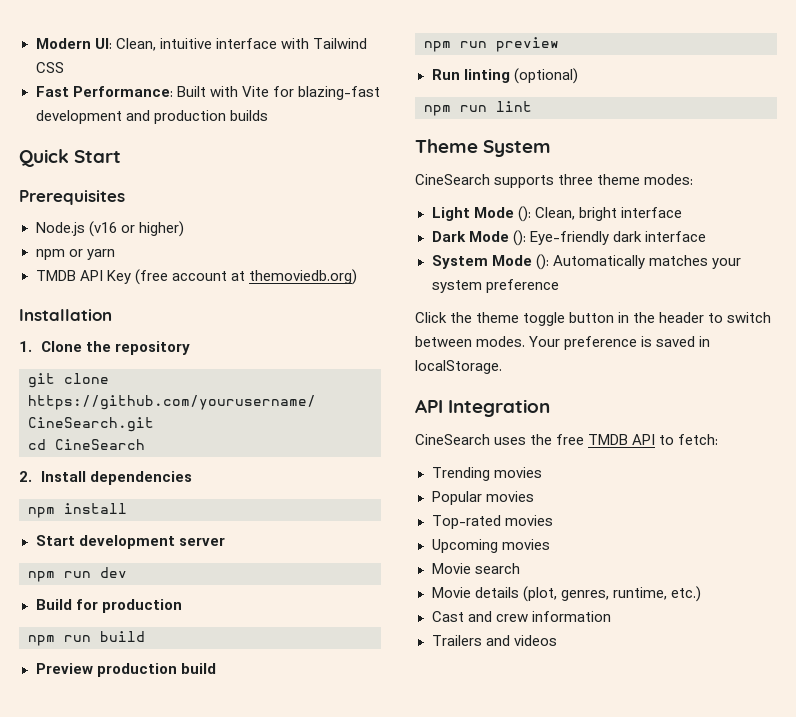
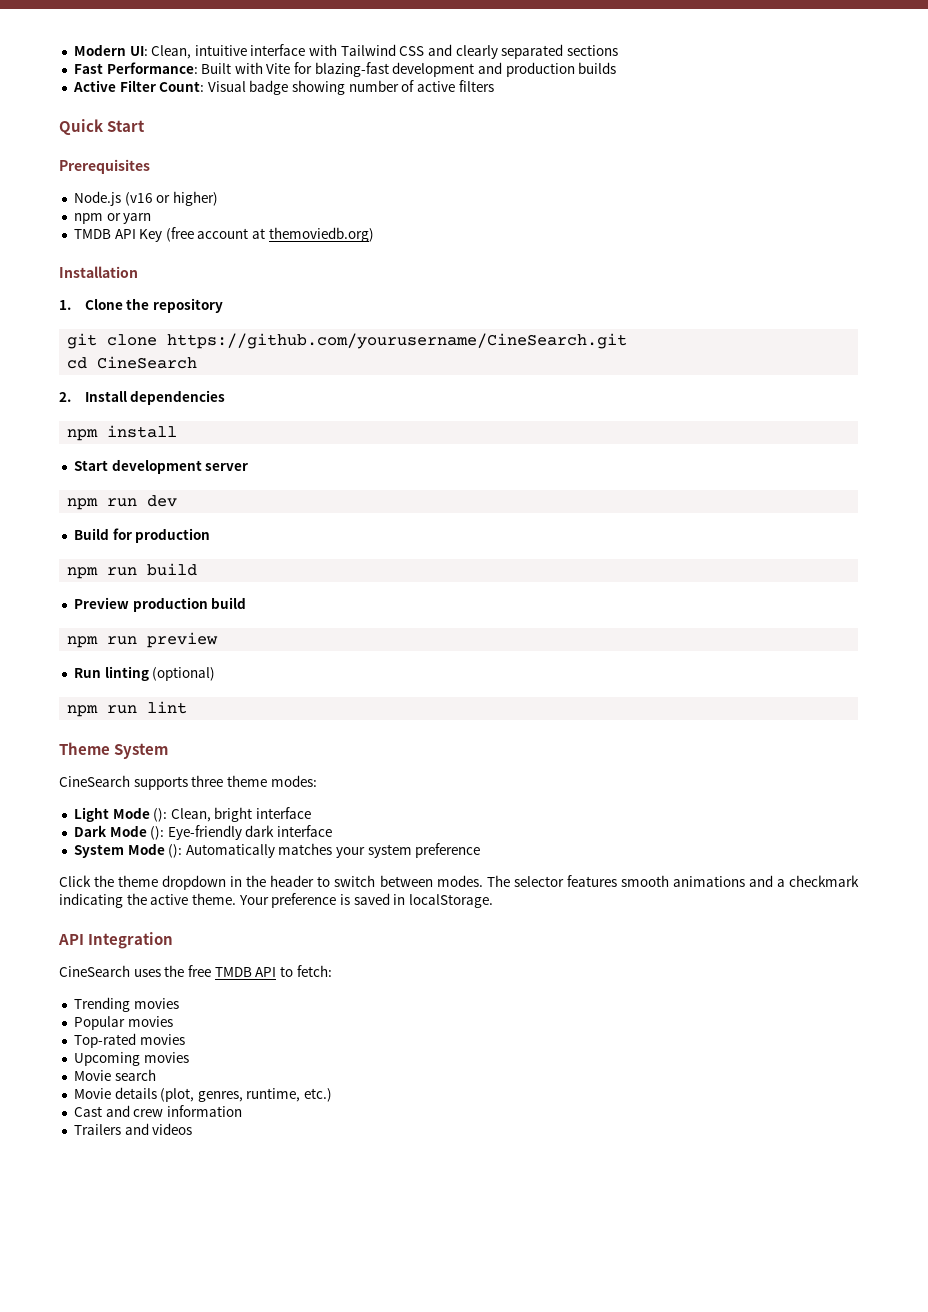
- Modern UI: Clean, intuitive interface with Tailwind CSS
+ Modern UI: Clean, intuitive interface with Tailwind CSS and clearly separated sections
+ Active Filter Count: Visual badge showing number of active filters
- Click the theme toggle button in the header to switch between modes.
+ Click the theme dropdown in the header to switch between modes.
+ The selector features smooth animations and a checkmark indicating the active theme.

